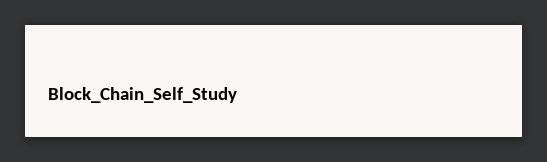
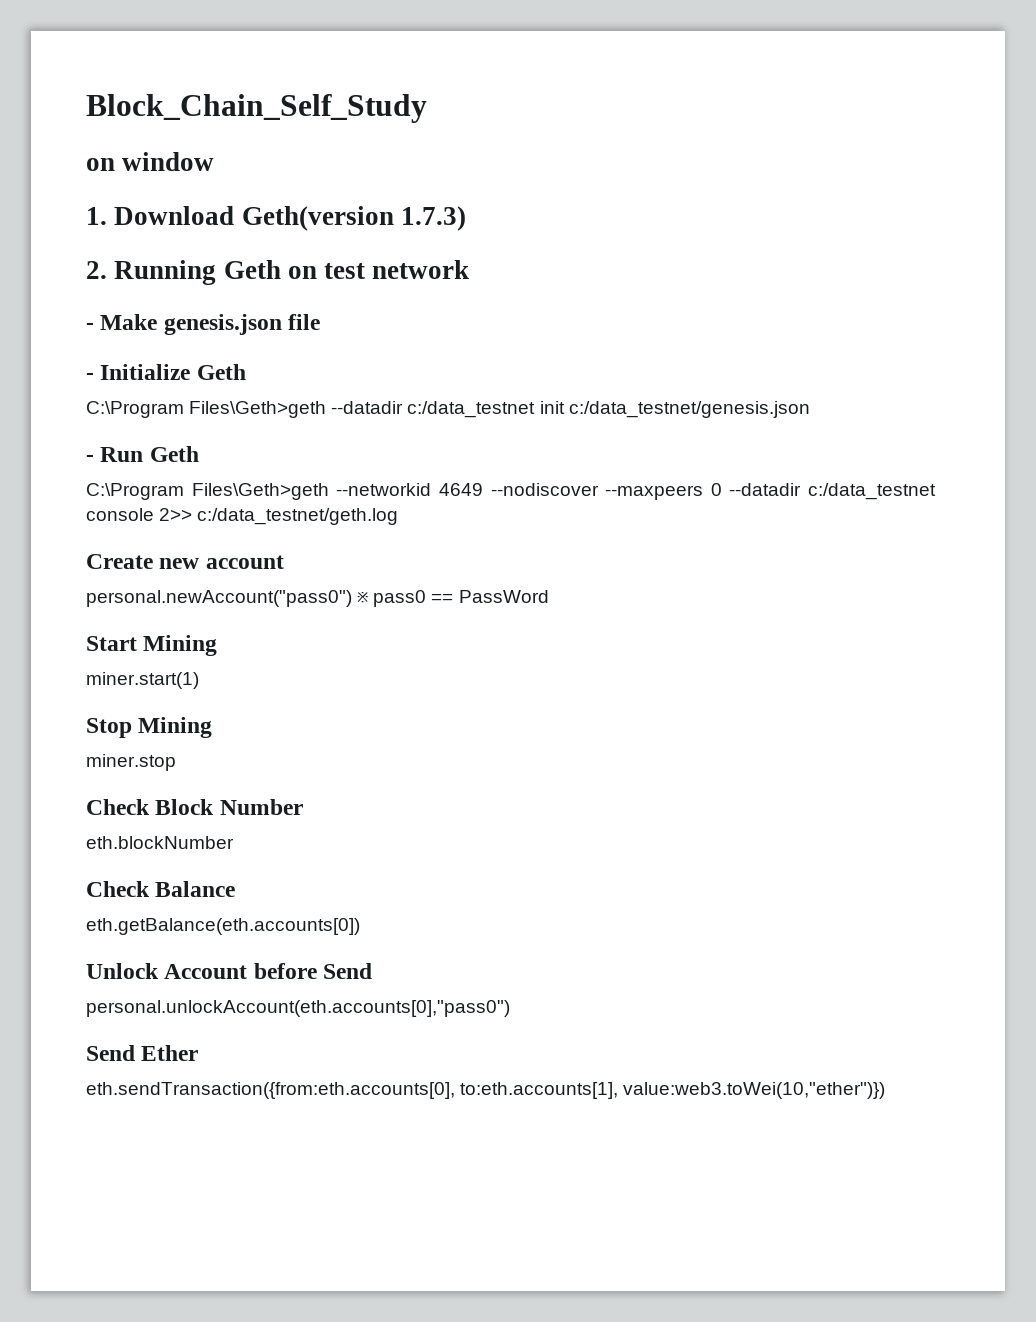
+ on window
+ 1. Download Geth(version 1.7.3)
+ 2. Running Geth on test network
+ - Make genesis.json file
+ - Initialize Geth
+ C:\Program Files\Geth>geth --datadir c:/data_testnet init c:/data_testnet/genesis.json
+ - Run Geth
+ C:\Program Files\Geth>geth --networkid 4649 --nodiscover --maxpeers 0 --datadir c:/data_testnet console 2>> c:/data_testnet/geth.log
+ Create new account
+ personal.newAccount("pass0") ※ pass0 == PassWord
+ Start Mining
+ miner.start(1)
+ Stop Mining
+ miner.stop
+ Check Block Number
+ eth.blockNumber
+ Check Balance
+ eth.getBalance(eth.accounts[0])
+ Unlock Account before Send
+ personal.unlockAccount(eth.accounts[0],"pass0")
+ Send Ether
+ eth.sendTransaction({from:eth.accounts[0], to:eth.accounts[1], value:web3.toWei(10,"ether")})

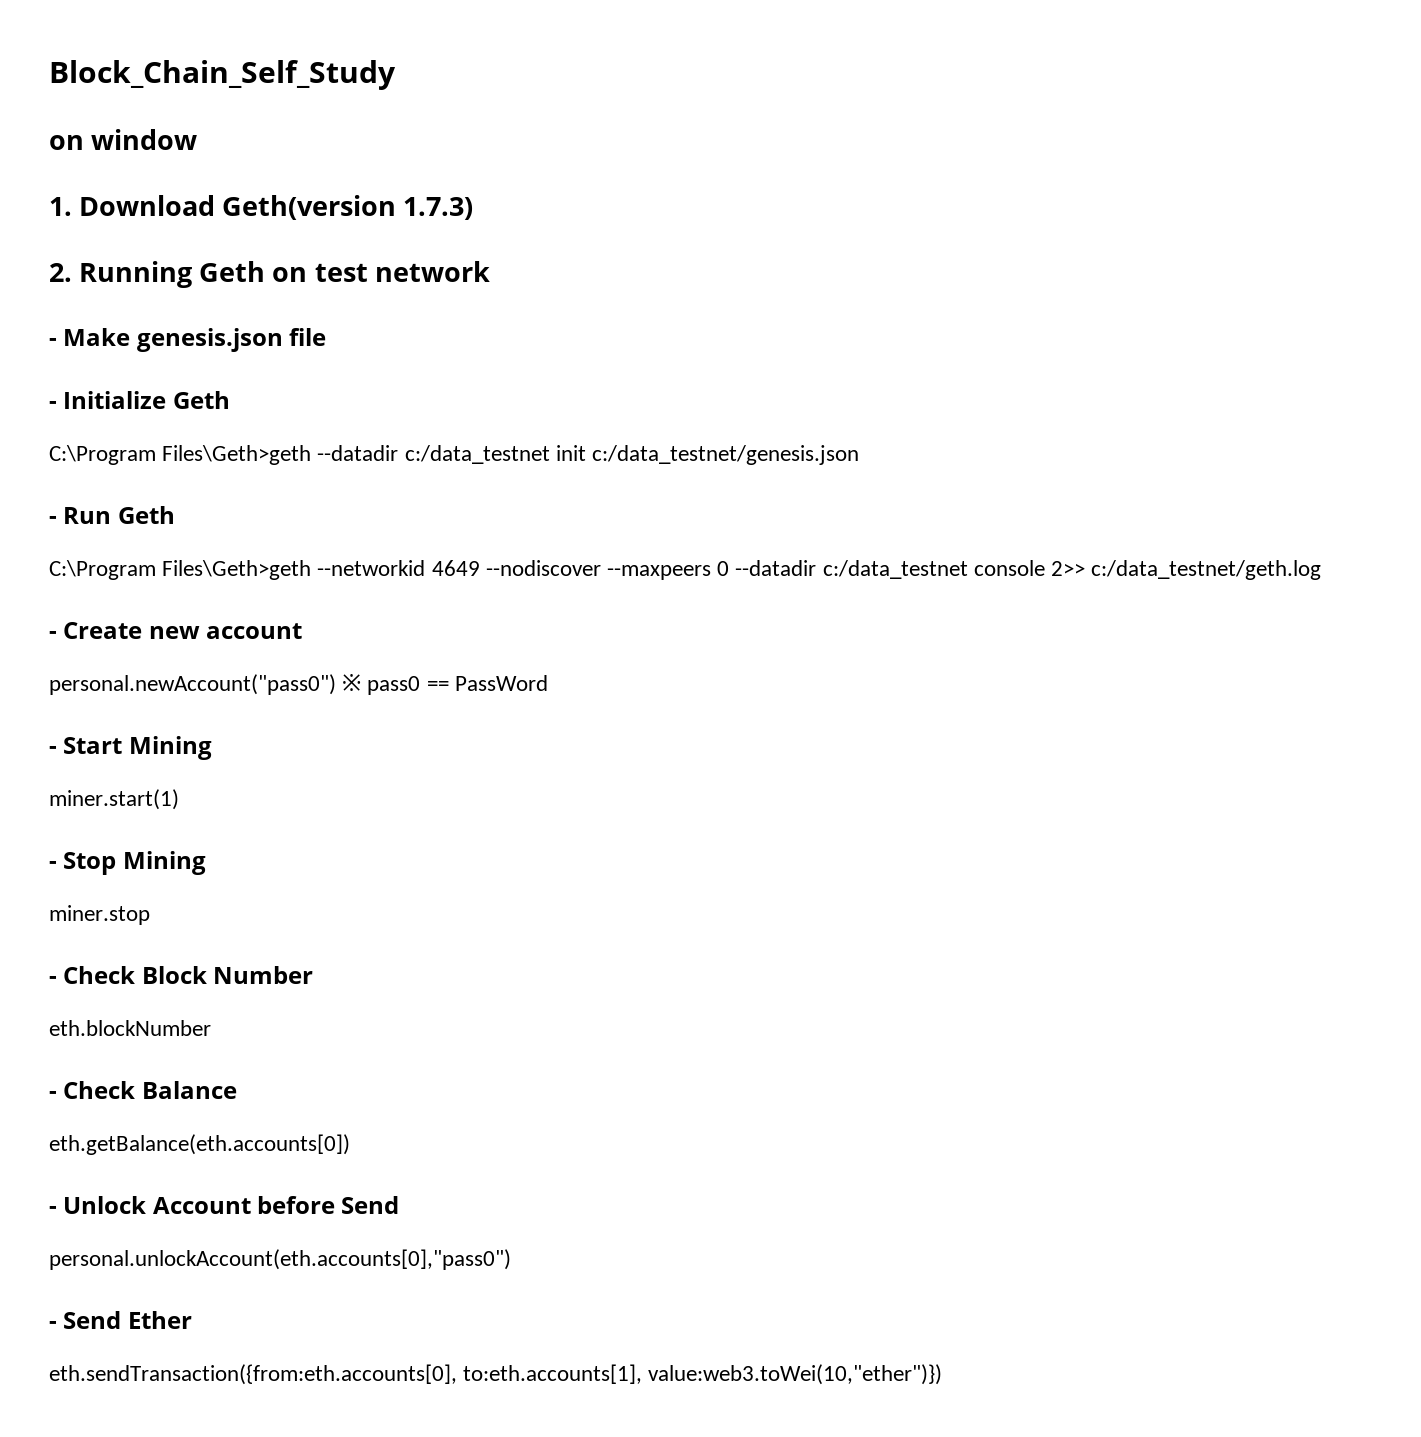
- Create new account
+ - Create new account
- Start Mining
+ - Start Mining
- Stop Mining
+ - Stop Mining
- Check Block Number
+ - Check Block Number
- Check Balance
+ - Check Balance
- Unlock Account before Send
+ - Unlock Account before Send
- Send Ether
+ - Send Ether

